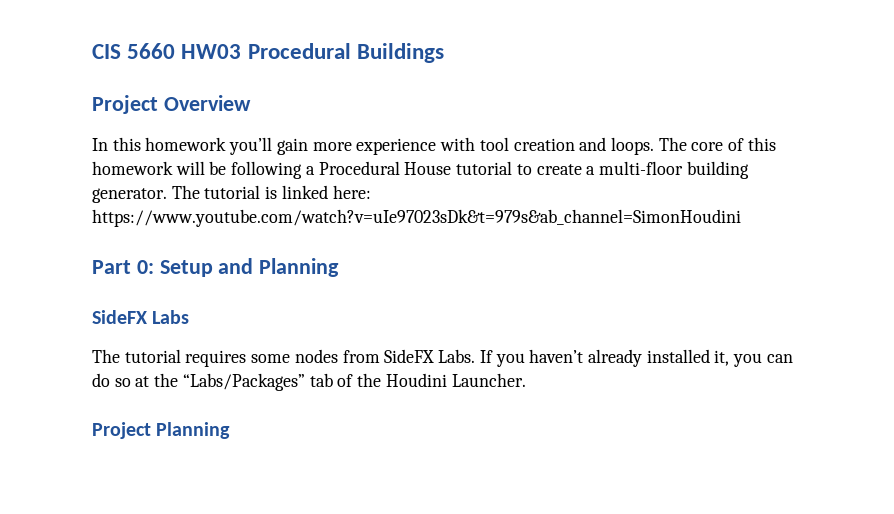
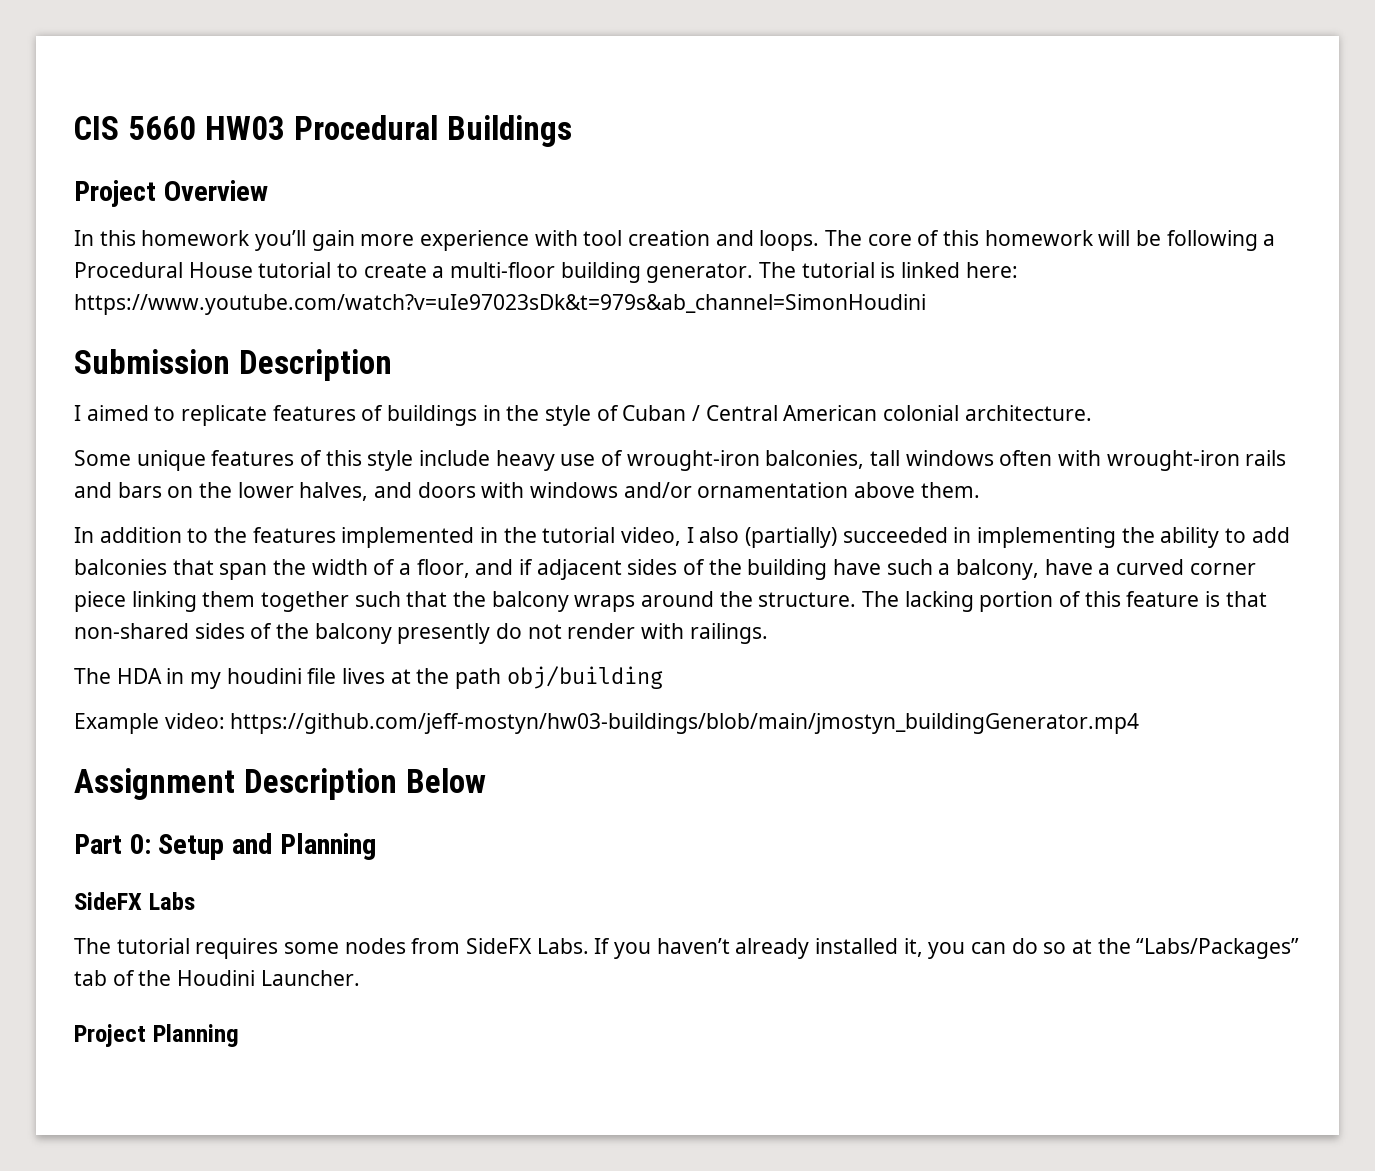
+ Submission Description
+ I aimed to replicate features of buildings in the style of Cuban / Central American colonial architecture.
+ Some unique features of this style include heavy use of wrought-iron balconies, tall windows often with wrought-iron rails and bars on the lower halves, and doors with windows and/or ornamentation above them.
+ In addition to the features implemented in the tutorial video, I also (partially) succeeded in implementing the ability to add balconies that span the width of a floor, and if adjacent sides of the building have such a balcony, have a curved corner piece linking them together such that the balcony wraps around the structure. The lacking portion of this feature is that non-shared sides of the balcony presently do not render with railings.
+ The HDA in my houdini file lives at the path obj/building
+ Example video: https://github.com/jeff-mostyn/hw03-buildings/blob/main/jmostyn_buildingGenerator.mp4
+ Assignment Description Below

